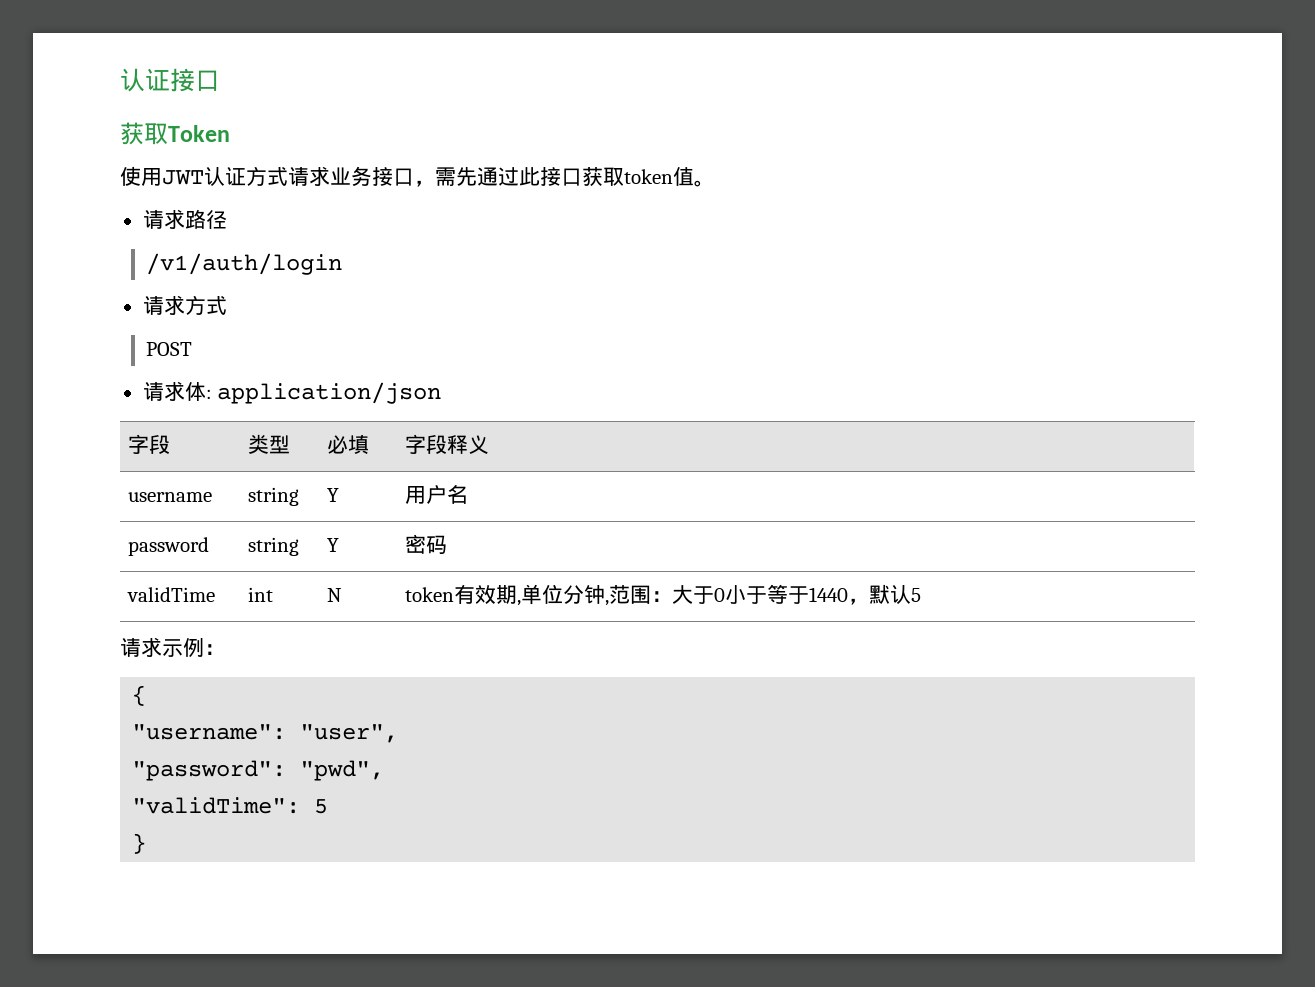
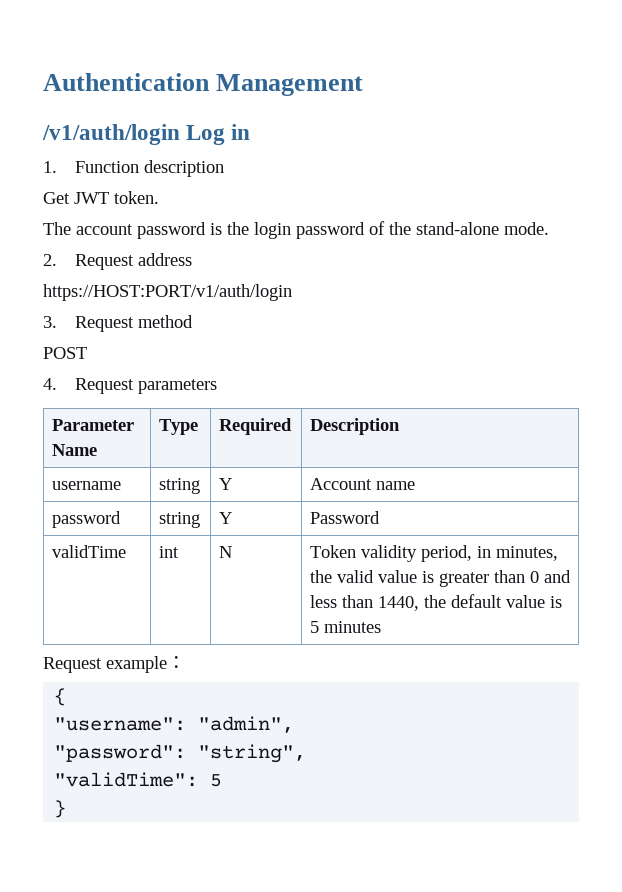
- 认证接口
- 获取Token
- 使用JWT认证方式请求业务接口，需先通过此接口获取token值。
- 请求路径
- /v1/auth/login
- 请求方式
+ Authentication Management
+ /v1/auth/login Log in
+ 1. Function description
+ Get JWT token.
+ The account password is the login password of the stand-alone mode.
+ 2. Request address
+ https://HOST:PORT/v1/auth/login
+ 3. Request method
  POST
- 请求体: application/json
- 字段 | 类型 | 必填 | 字段释义
+ 4. Request parameters
+ Parameter Name | Type | Required | Description
- username | string | Y | 用户名
+ username | string | Y | Account name
- password | string | Y | 密码
+ password | string | Y | Password
- validTime | int | N | token有效期,单位分钟,范围：大于0小于等于1440，默认5
- 请求示例：
+ validTime | int | N | Token validity period, in minutes, the valid value is greater than 0 and less than 1440, the default value is 5 minutes
+ Request example：
- "username": "user",
+ "username": "admin",
- "password": "pwd",
+ "password": "string",

